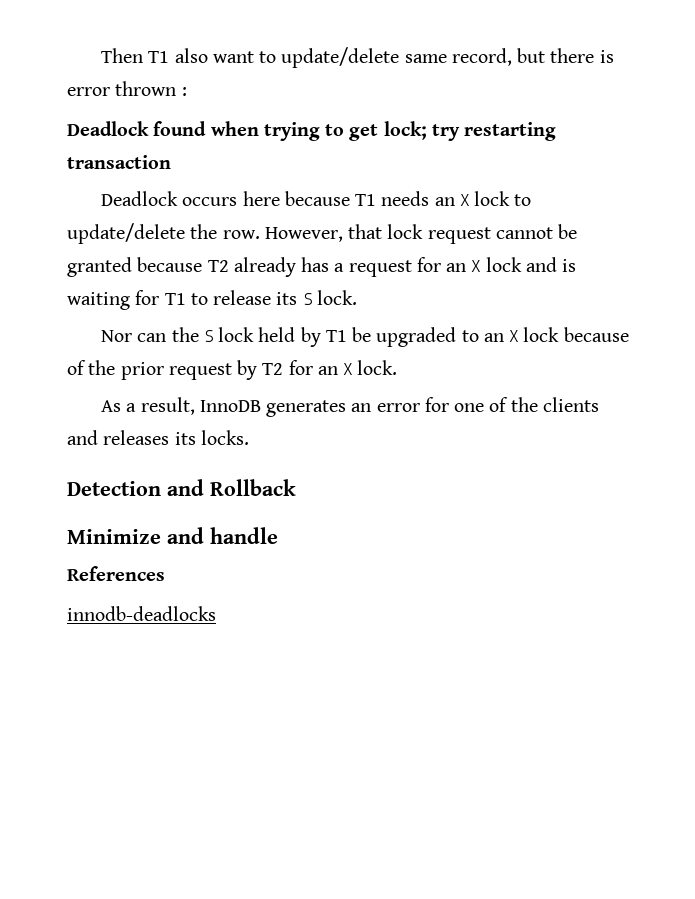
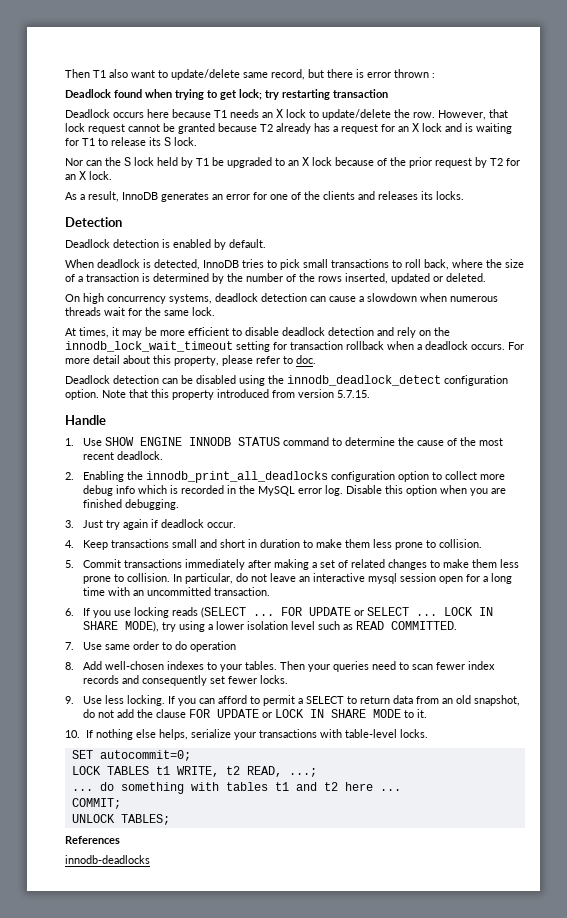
- Detection and Rollback
- Minimize and handle
+ Detection
+ Deadlock detection is enabled by default.
+ When deadlock is detected, InnoDB tries to pick small transactions to roll back, where the size of a transaction is determined by the number of the rows inserted, updated or deleted.
+ On high concurrency systems, deadlock detection can cause a slowdown when numerous threads wait for the same lock.
+ At times, it may be more efficient to disable deadlock detection and rely on the innodb_lock_wait_timeout setting for transaction rollback when a deadlock occurs. For more detail about this property, please refer to doc.
+ Deadlock detection can be disabled using the innodb_deadlock_detect configuration option. Note that this property introduced from version 5.7.15.
+ Handle
+ 1. Use SHOW ENGINE INNODB STATUS command to determine the cause of the most recent deadlock.
+ 2. Enabling the innodb_print_all_deadlocks configuration option to collect more debug info which is recorded in the MySQL error log. Disable this option when you are finished debugging.
+ 3. Just try again if deadlock occur.
+ 4. Keep transactions small and short in duration to make them less prone to collision.
+ 5. Commit transactions immediately after making a set of related changes to make them less prone to collision. In particular, do not leave an interactive mysql session open for a long time with an uncommitted transaction.
+ 6. If you use locking reads (SELECT ... FOR UPDATE or SELECT ... LOCK IN SHARE MODE), try using a lower isolation level such as READ COMMITTED.
+ 7. Use same order to do operation
+ 8. Add well-chosen indexes to your tables. Then your queries need to scan fewer index records and consequently set fewer locks.
+ 9. Use less locking. If you can afford to permit a SELECT to return data from an old snapshot, do not add the clause FOR UPDATE or LOCK IN SHARE MODE to it.
+ 10. If nothing else helps, serialize your transactions with table-level locks.
+ SET autocommit=0;
+ LOCK TABLES t1 WRITE, t2 READ, ...;
+ ... do something with tables t1 and t2 here ...
+ COMMIT;
+ UNLOCK TABLES;

